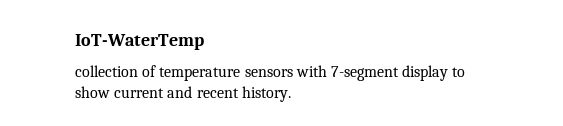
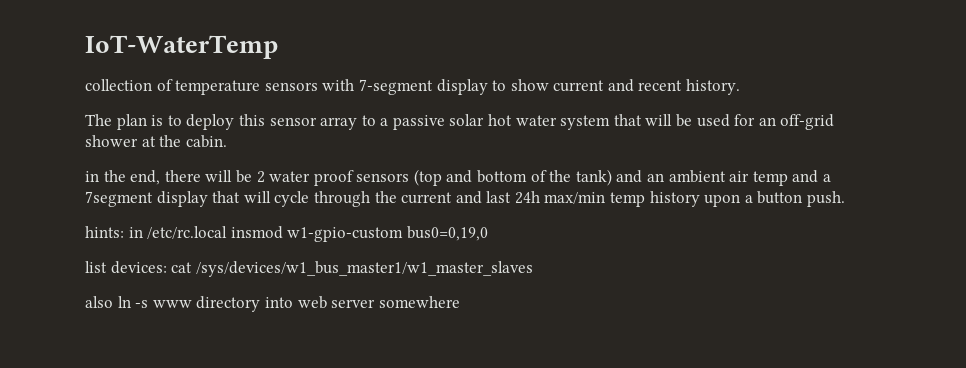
+ The plan is to deploy this sensor array to a passive solar hot water system that will be used for an off-grid shower at the cabin.
+ in the end, there will be 2 water proof sensors (top and bottom of the tank) and an ambient air temp and a 7segment display that will cycle through the current and last 24h max/min temp history upon a button push.
+ hints: in /etc/rc.local insmod w1-gpio-custom bus0=0,19,0
+ list devices: cat /sys/devices/w1_bus_master1/w1_master_slaves
+ also ln -s www directory into web server somewhere

